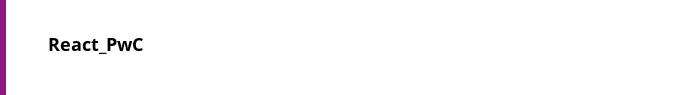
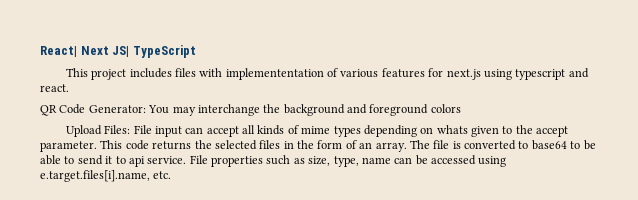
- React_PwC
+ React| Next JS| TypeScript
+ This project includes files with implemententation of various features for next.js using typescript and react.
+ QR Code Generator: You may interchange the background and foreground colors
+ Upload Files: File input can accept all kinds of mime types depending on whats given to the accept parameter. This code returns the selected files in the form of an array. The file is converted to base64 to be able to send it to api service. File properties such as size, type, name can be accessed using e.target.files[i].name, etc.

